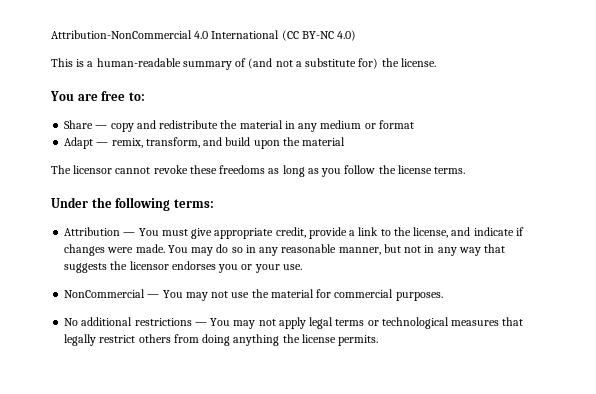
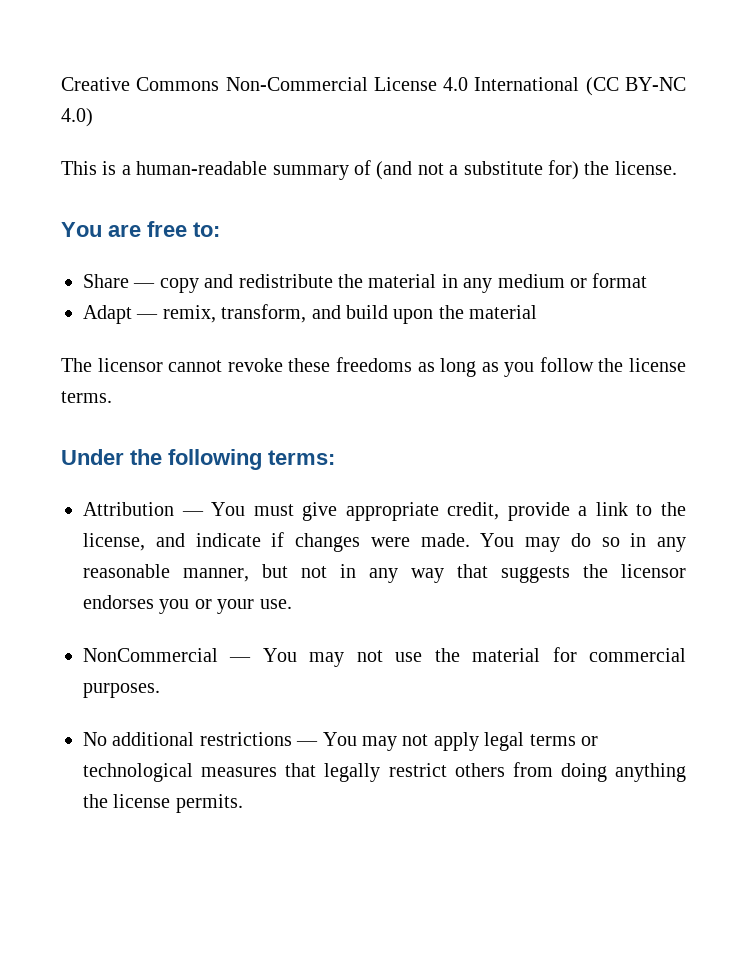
- Attribution-NonCommercial 4.0 International (CC BY-NC 4.0)
+ Creative Commons Non-Commercial License 4.0 International (CC BY-NC 4.0)

